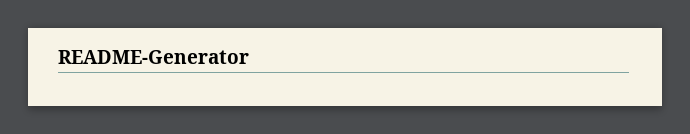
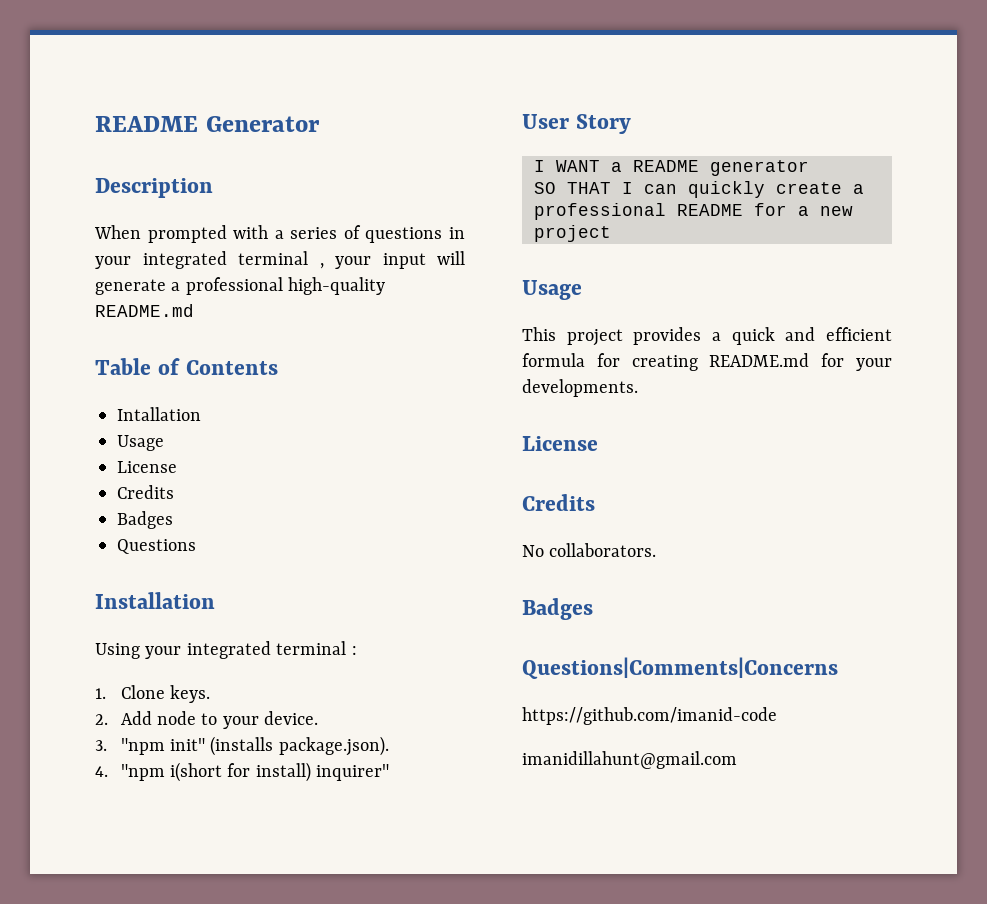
- README-Generator
+ README Generator
+ Description
+ When prompted with a series of questions in your integrated terminal , your input will generate a professional high-quality README.md
+ Table of Contents
+ Intallation
+ Usage
+ License
+ Credits
+ Badges
+ Questions
+ Installation
+ Using your integrated terminal :
+ 1. Clone keys.
+ 2. Add node to your device.
+ 3. "npm init" (installs package.json).
+ 4. "npm i(short for install) inquirer"
+ User Story
+ I WANT a README generator
+ SO THAT I can quickly create a professional README for a new project
+ Usage
+ This project provides a quick and efficient formula for creating README.md for your developments.
+ License
+ Credits
+ No collaborators.
+ Badges
+ Questions|Comments|Concerns
+ https://github.com/imanid-code
+ imanidillahunt@gmail.com

